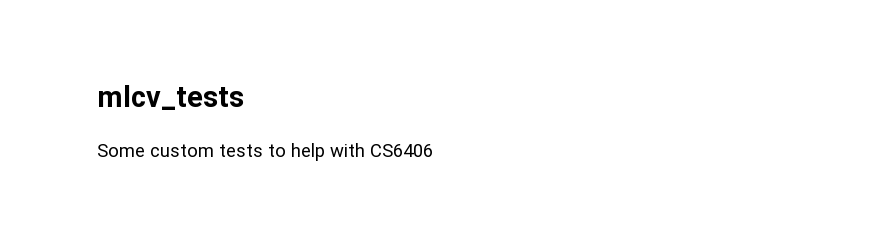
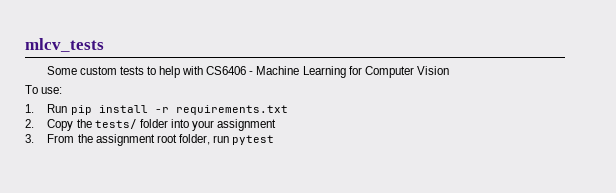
- Some custom tests to help with CS6406
+ Some custom tests to help with CS6406 - Machine Learning for Computer Vision
+ To use:
+ 1. Run pip install -r requirements.txt
+ 2. Copy the tests/ folder into your assignment
+ 3. From the assignment root folder, run pytest

